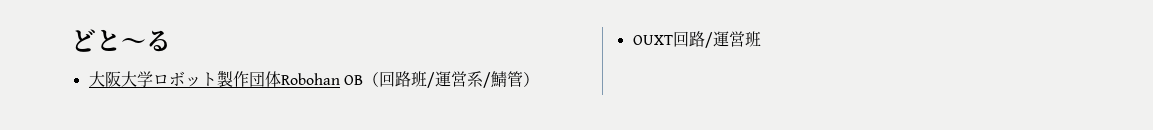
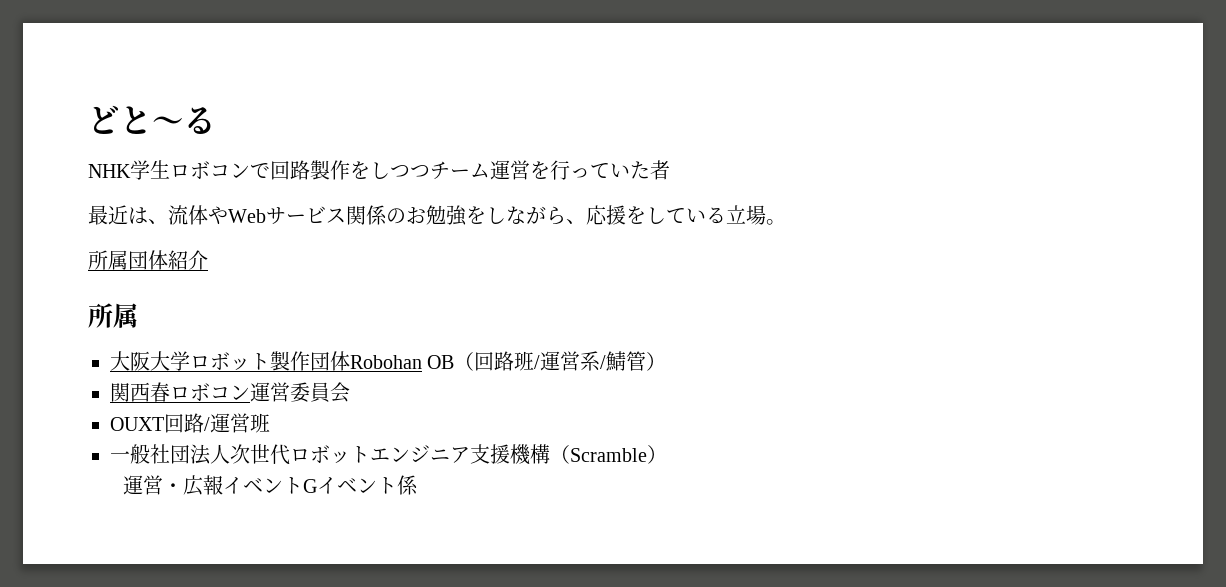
+ NHK学生ロボコンで回路製作をしつつチーム運営を行っていた者
+ 最近は、流体やWebサービス関係のお勉強をしながら、応援をしている立場。
+ 所属団体紹介
+ 所属
+ 関西春ロボコン運営委員会
+ 一般社団法人次世代ロボットエンジニア支援機構（Scramble）
+ 運営・広報イベントGイベント係

